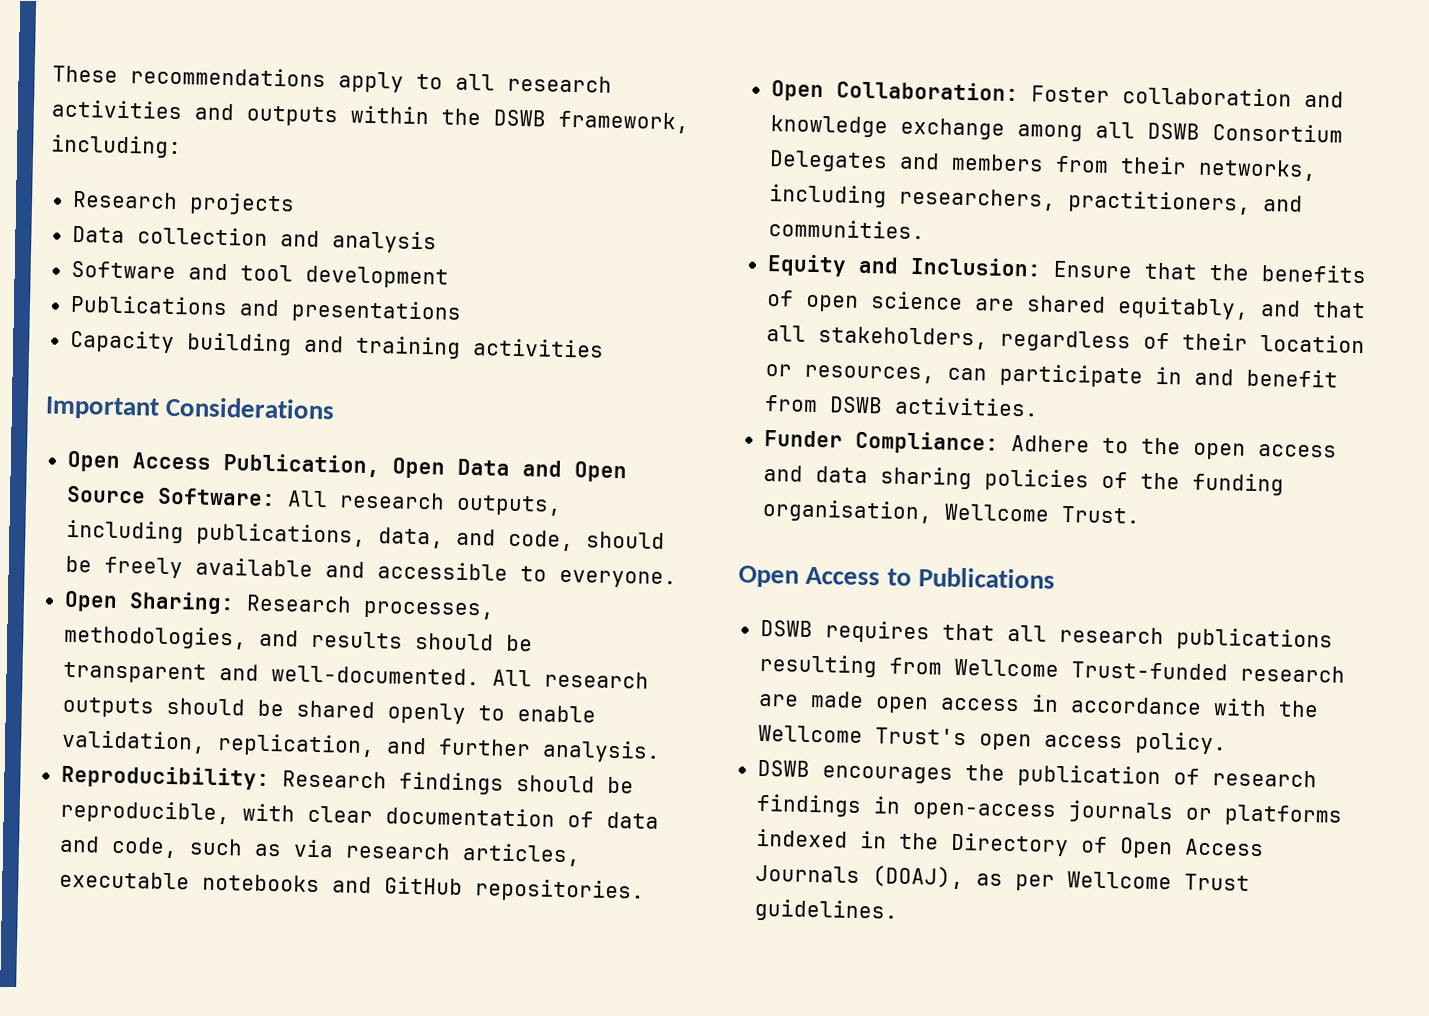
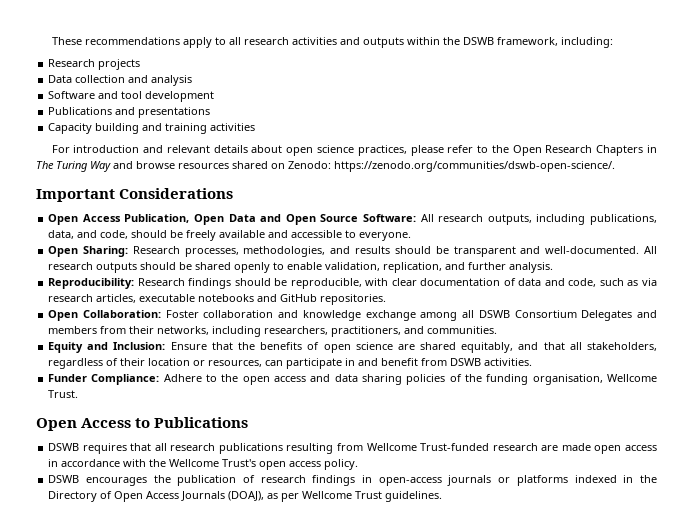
+ For introduction and relevant details about open science practices, please refer to the Open Research Chapters in The Turing Way and browse resources shared on Zenodo: https://zenodo.org/communities/dswb-open-science/.

